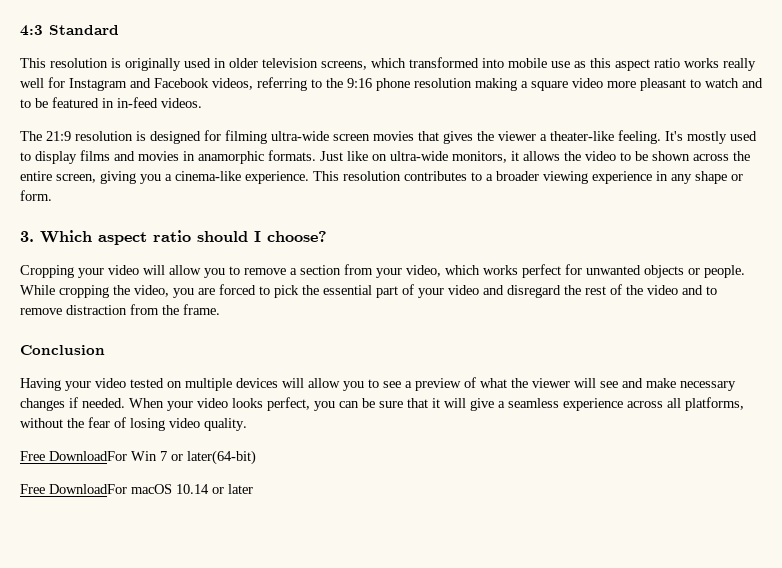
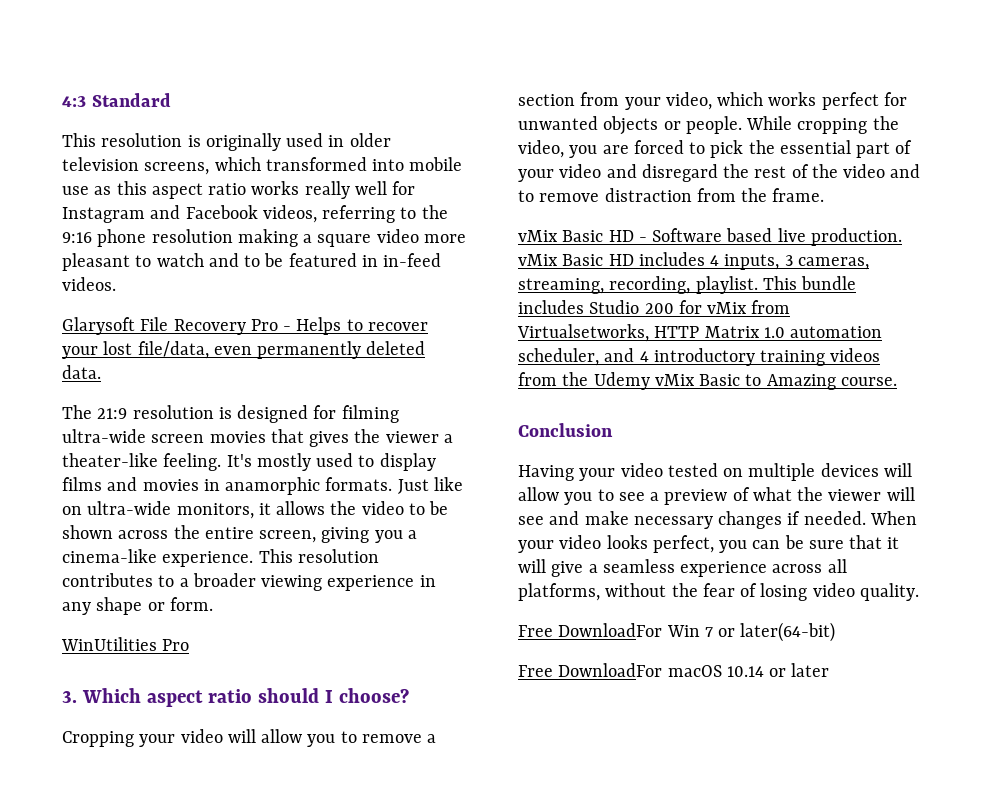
+ Glarysoft File Recovery Pro - Helps to recover your lost file/data, even permanently deleted data.
+ WinUtilities Pro
+ vMix Basic HD - Software based live production. vMix Basic HD includes 4 inputs, 3 cameras, streaming, recording, playlist. This bundle includes Studio 200 for vMix from Virtualsetworks, HTTP Matrix 1.0 automation scheduler, and 4 introductory training videos from the Udemy vMix Basic to Amazing course.

